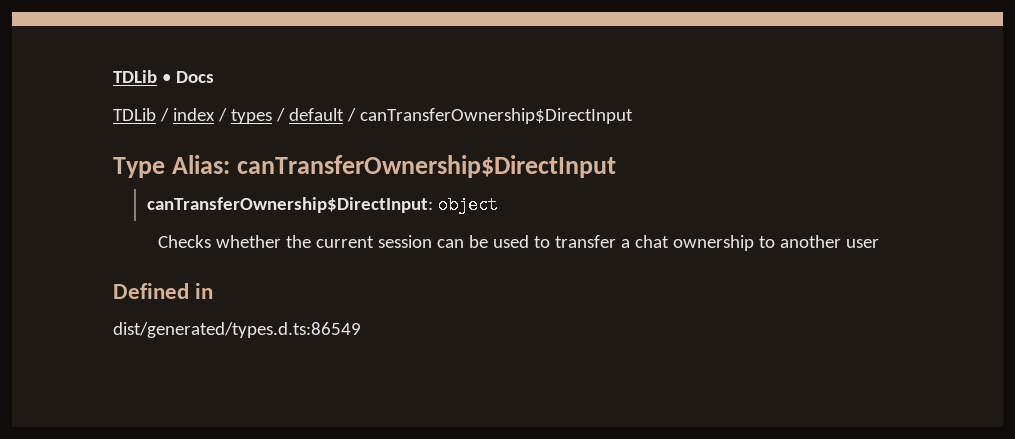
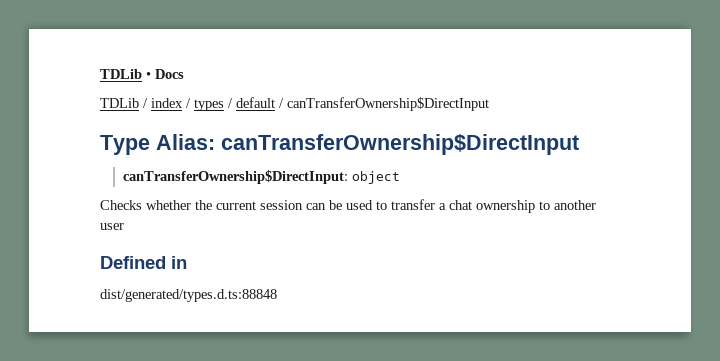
- dist/generated/types.d.ts:86549
+ dist/generated/types.d.ts:88848

